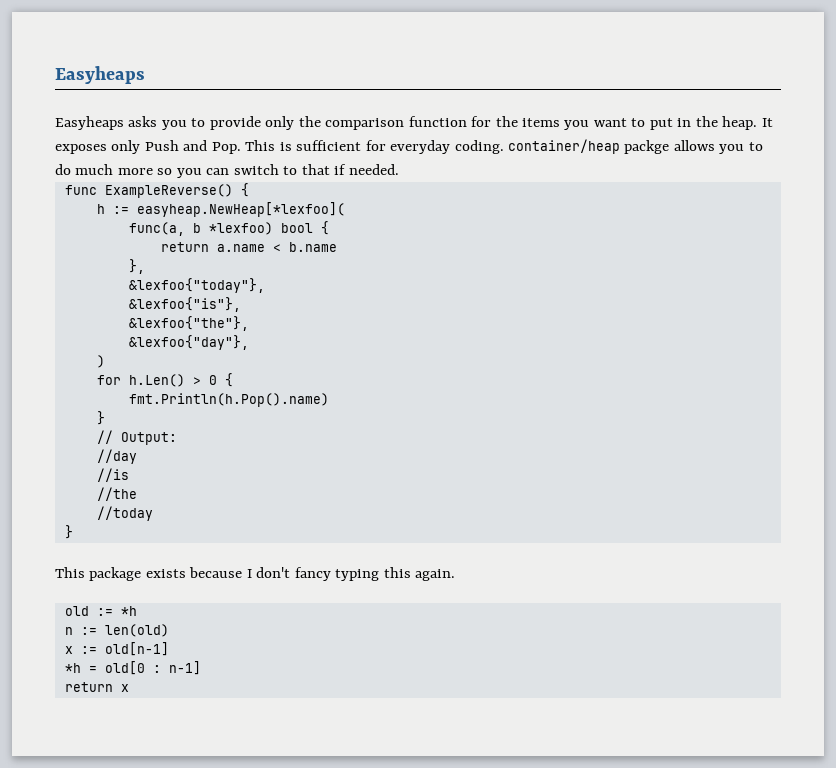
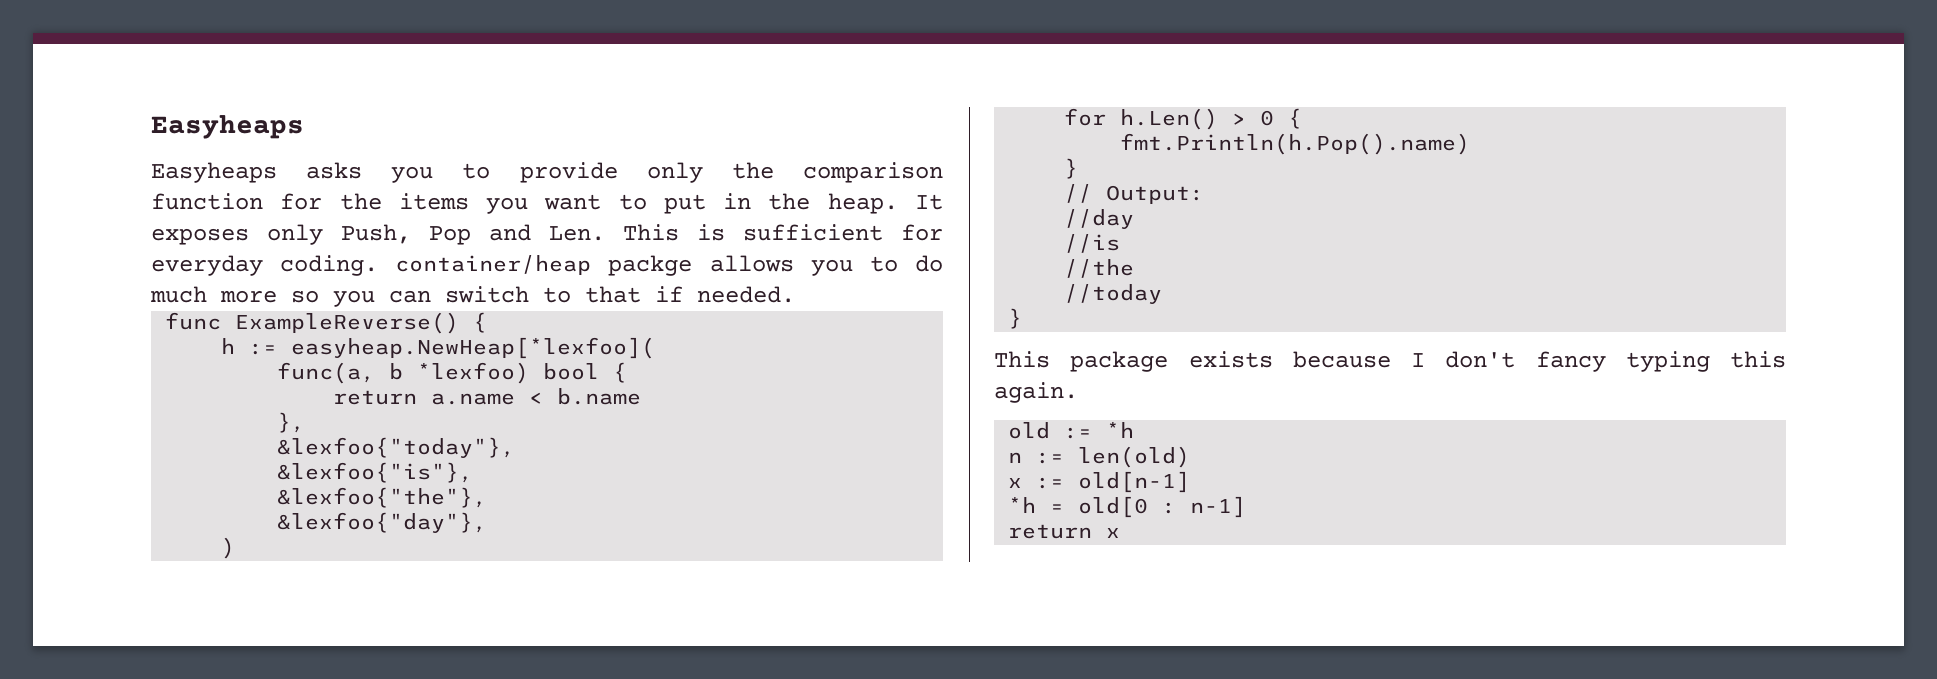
- It exposes only Push and Pop. This is sufficient for everyday coding. container/heap packge allows you to do much more so you can switch to that if needed.
+ It exposes only Push, Pop and Len. This is sufficient for everyday coding. container/heap packge allows you to do much more so you can switch to that if needed.

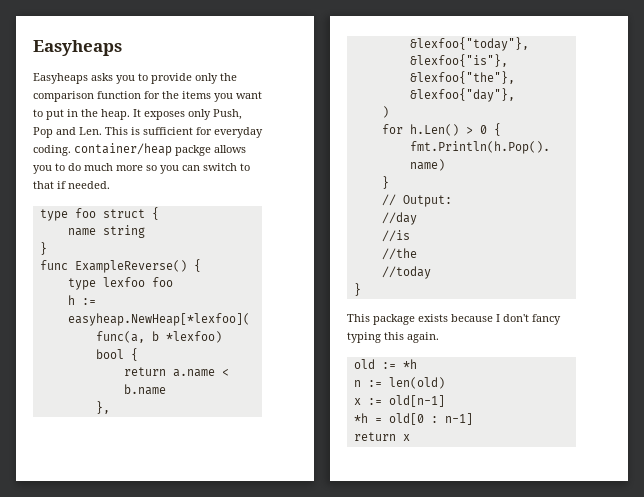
+ type foo struct {
+ name string
+ }
+ type lexfoo foo

